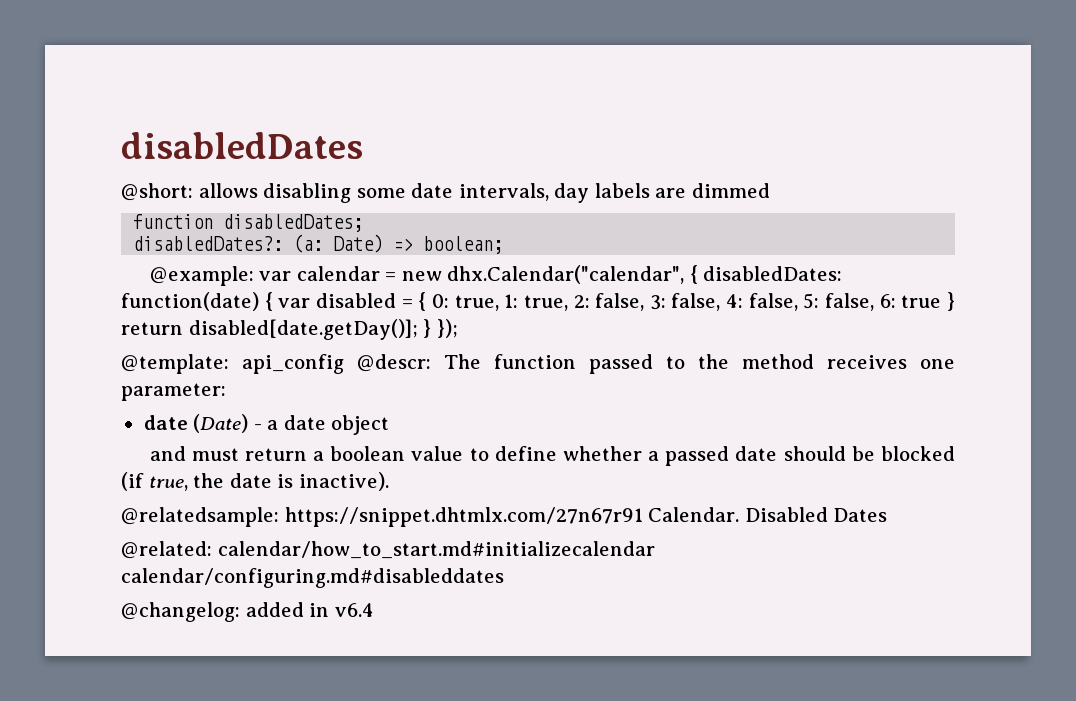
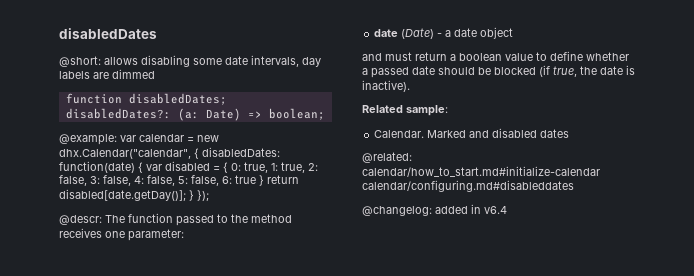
- @template: api_config @descr: The function passed to the method receives one parameter:
+ @descr: The function passed to the method receives one parameter:
- @relatedsample: https://snippet.dhtmlx.com/27n67r91 Calendar. Disabled Dates
+ Related sample:
+ Calendar. Marked and disabled dates
- @related: calendar/how_to_start.md#initializecalendar calendar/configuring.md#disableddates
+ @related: calendar/how_to_start.md#initialize-calendar calendar/configuring.md#disableddates

